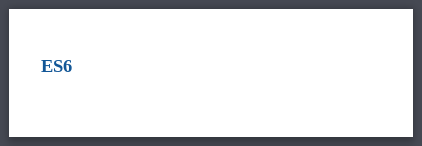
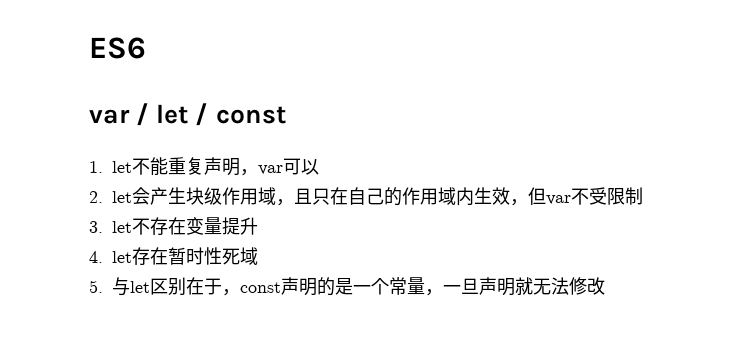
+ var / let / const
+ 1. let不能重复声明，var可以
+ 2. let会产生块级作用域，且只在自己的作用域内生效，但var不受限制
+ 3. let不存在变量提升
+ 4. let存在暂时性死域
+ 5.与let区别在于，const声明的是一个常量，一旦声明就无法修改

